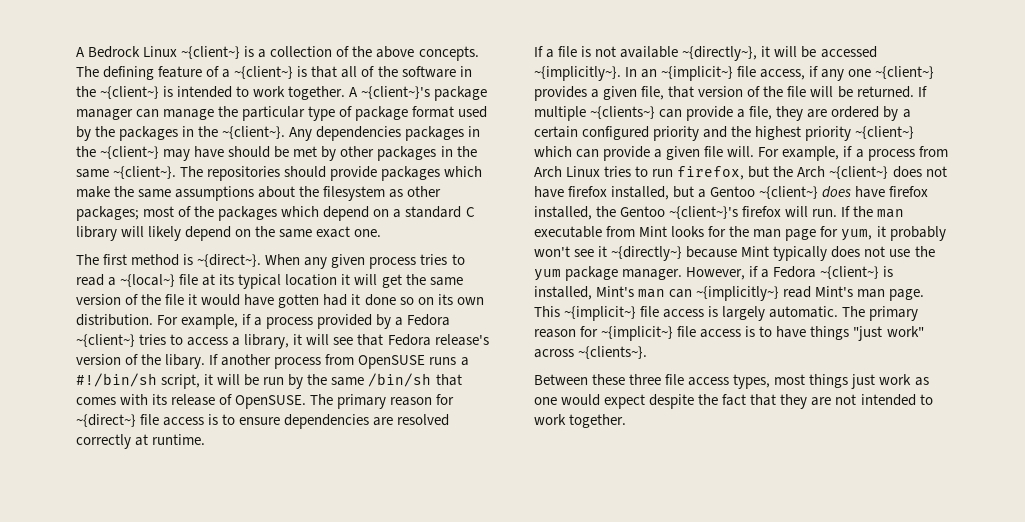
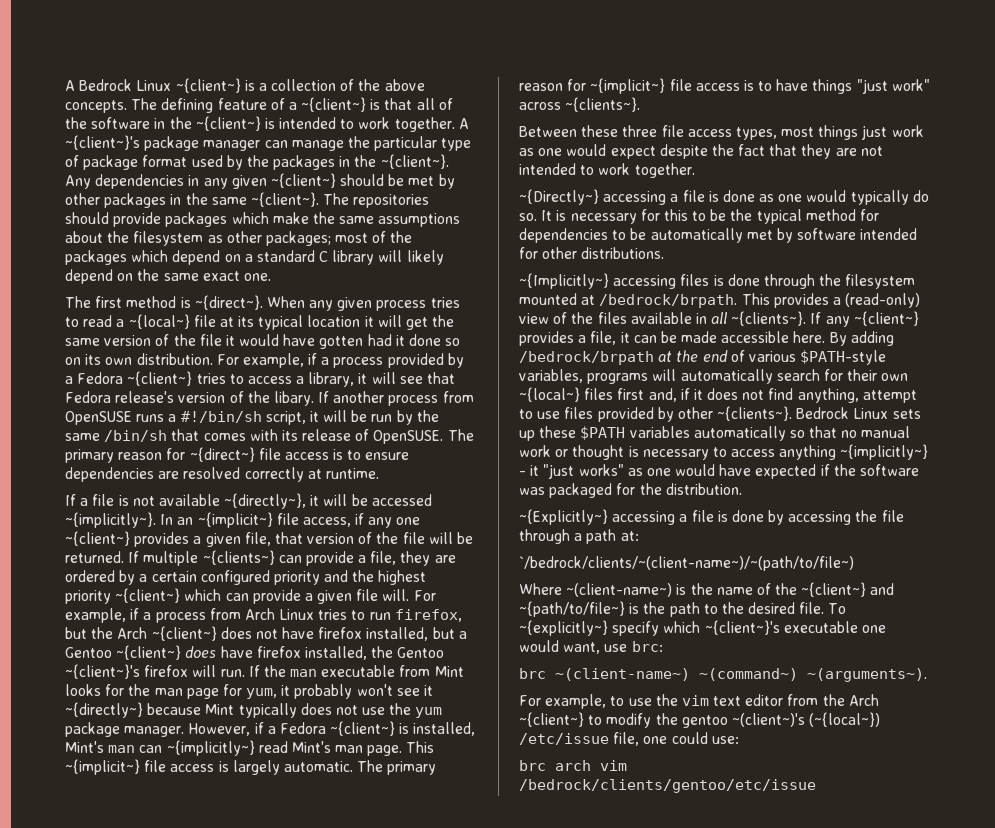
- Any dependencies packages in the ~{client~} may have should be met by other packages in the same ~{client~}.
+ Any dependencies in any given ~{client~} should be met by other packages in the same ~{client~}.
+ ~{Directly~} accessing a file is done as one would typically do so. It is necessary for this to be the typical method for dependencies to be automatically met by software intended for other distributions.
+ ~{Implicitly~} accessing files is done through the filesystem mounted at /bedrock/brpath. This provides a (read-only) view of the files available in all ~{clients~}. If any ~{client~} provides a file, it can be made accessible here. By adding /bedrock/brpath at the end of various $PATH-style variables, programs will automatically search for their own ~{local~} files first and, if it does not find anything, attempt to use files provided by other ~{clients~}. Bedrock Linux sets up these $PATH variables automatically so that no manual work or thought is necessary to access anything ~{implicitly~} - it "just works" as one would have expected if the software was packaged for the distribution.
+ ~{Explicitly~} accessing a file is done by accessing the file through a path at:
+ `/bedrock/clients/~(client-name~)/~(path/to/file~)
+ Where ~(client-name~) is the name of the ~{client~} and ~{path/to/file~} is the path to the desired file. To ~{explicitly~} specify which ~{client~}'s executable one would want, use brc:
+ brc ~(client-name~) ~(command~) ~(arguments~).
+ For example, to use the vim text editor from the Arch ~{client~} to modify the gentoo ~(client~)'s (~{local~}) /etc/issue file, one could use:
+ brc arch vim /bedrock/clients/gentoo/etc/issue

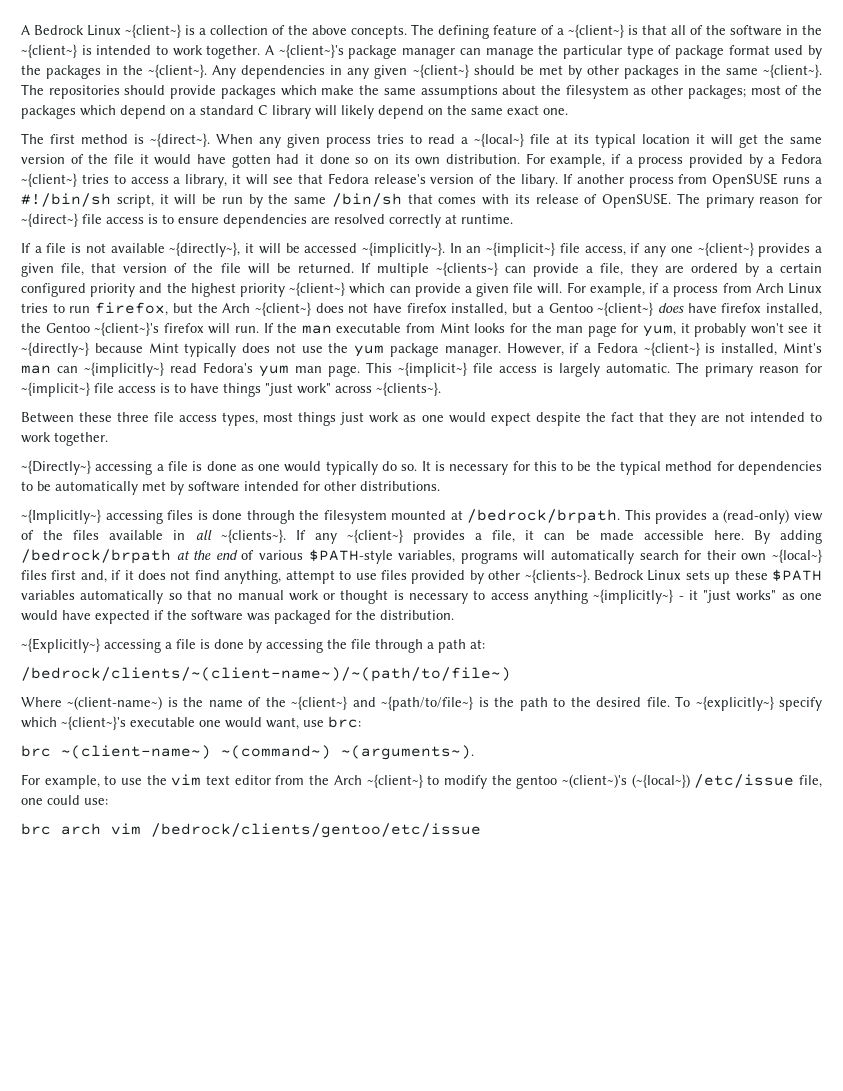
- However, if a Fedora ~{client~} is installed, Mint's man can ~{implicitly~} read Mint's man page.
+ However, if a Fedora ~{client~} is installed, Mint's man can ~{implicitly~} read Fedora's yum man page.
- `/bedrock/clients/~(client-name~)/~(path/to/file~)
+ /bedrock/clients/~(client-name~)/~(path/to/file~)

